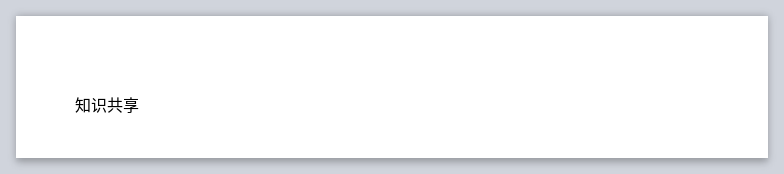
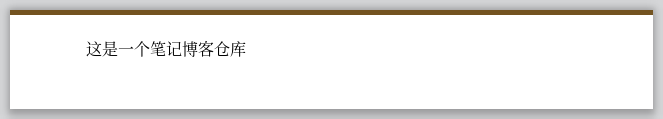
- 知识共享
+ 这是一个笔记博客仓库

